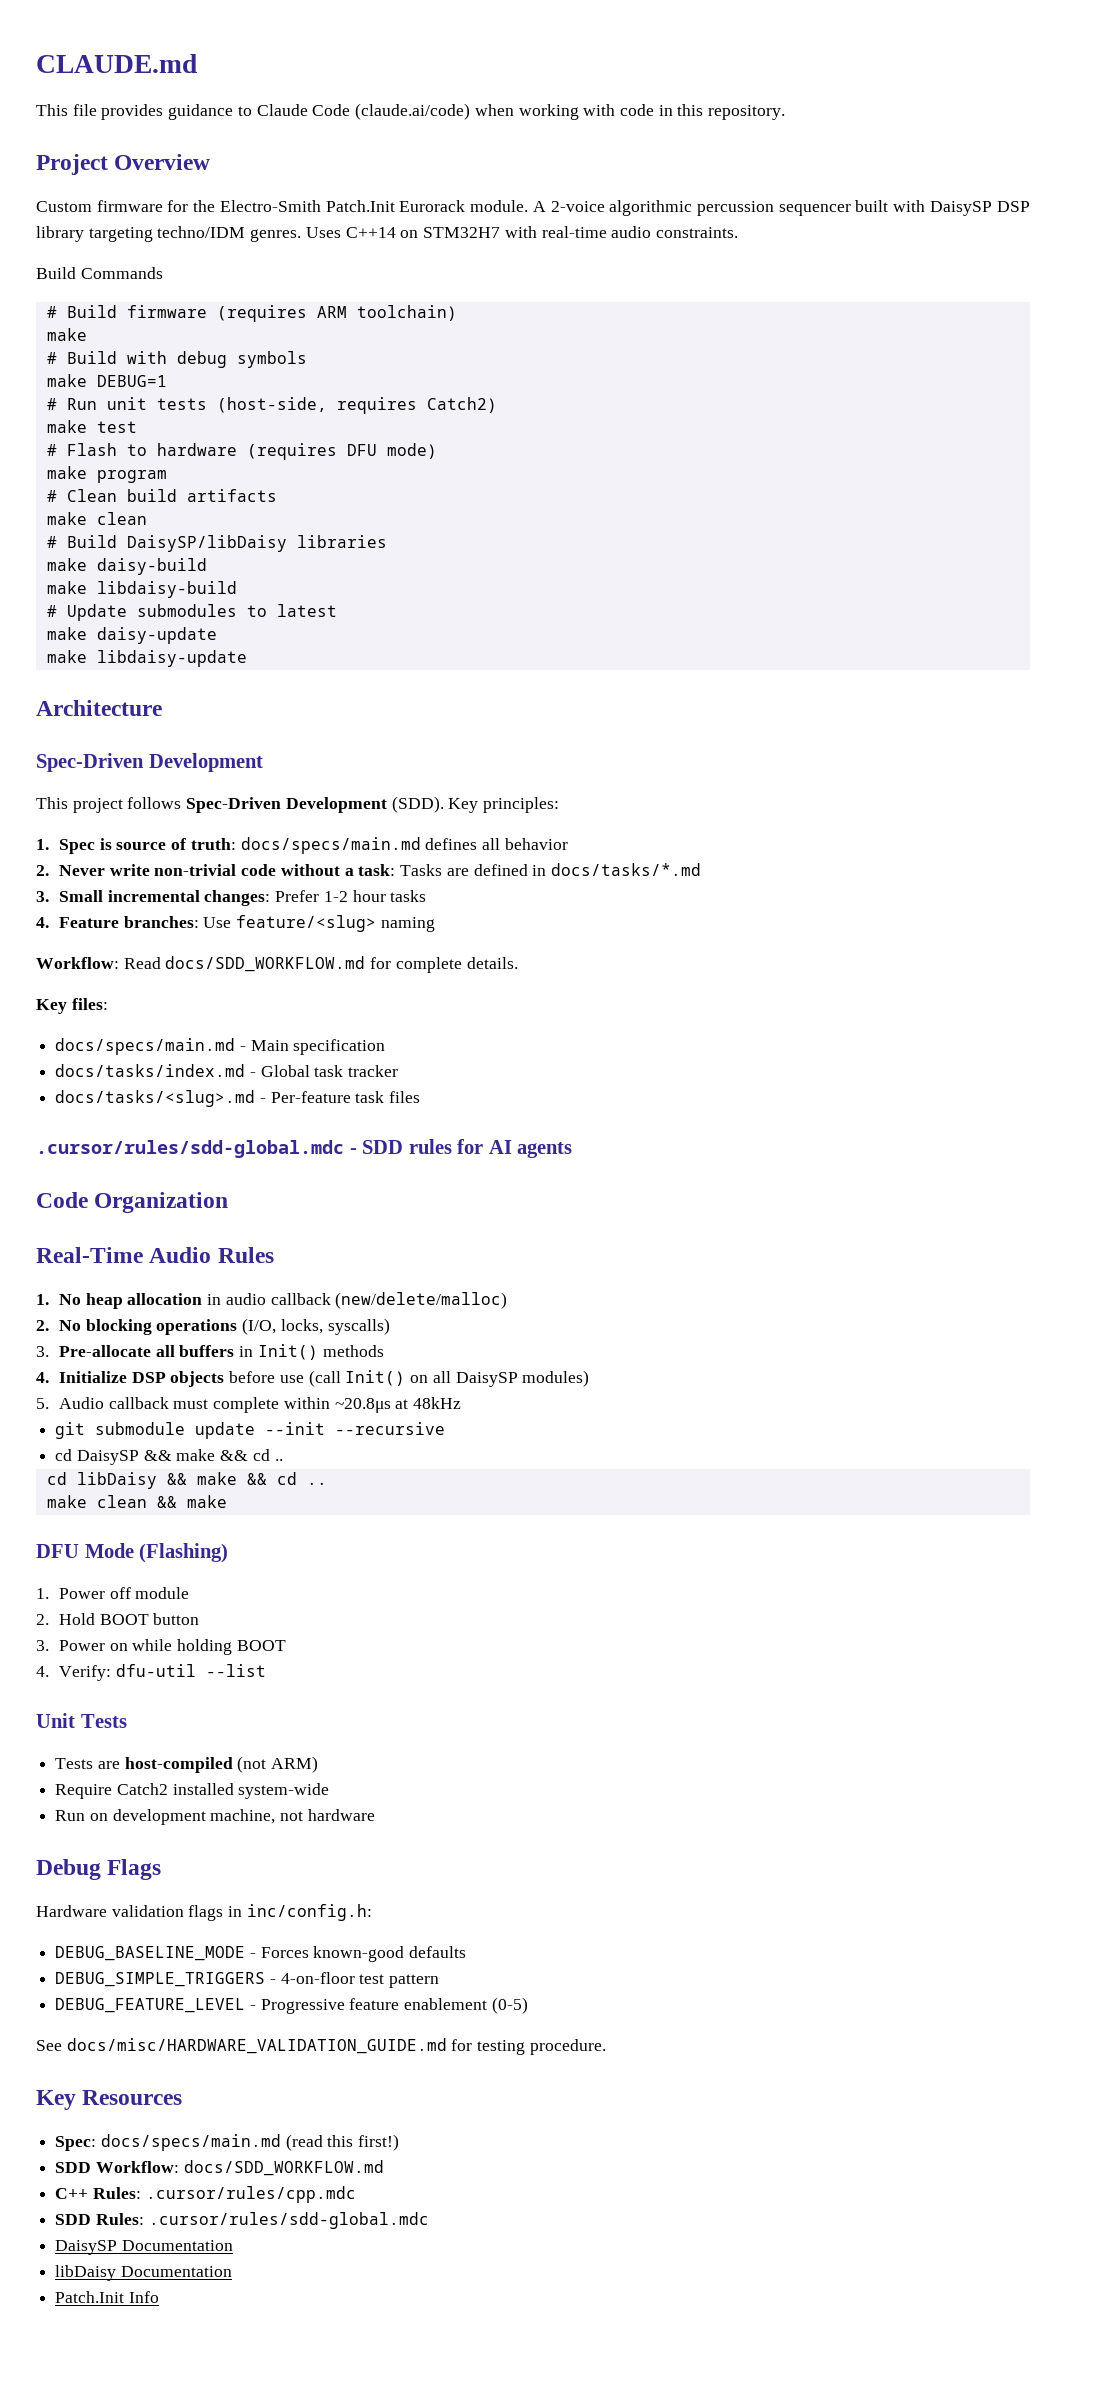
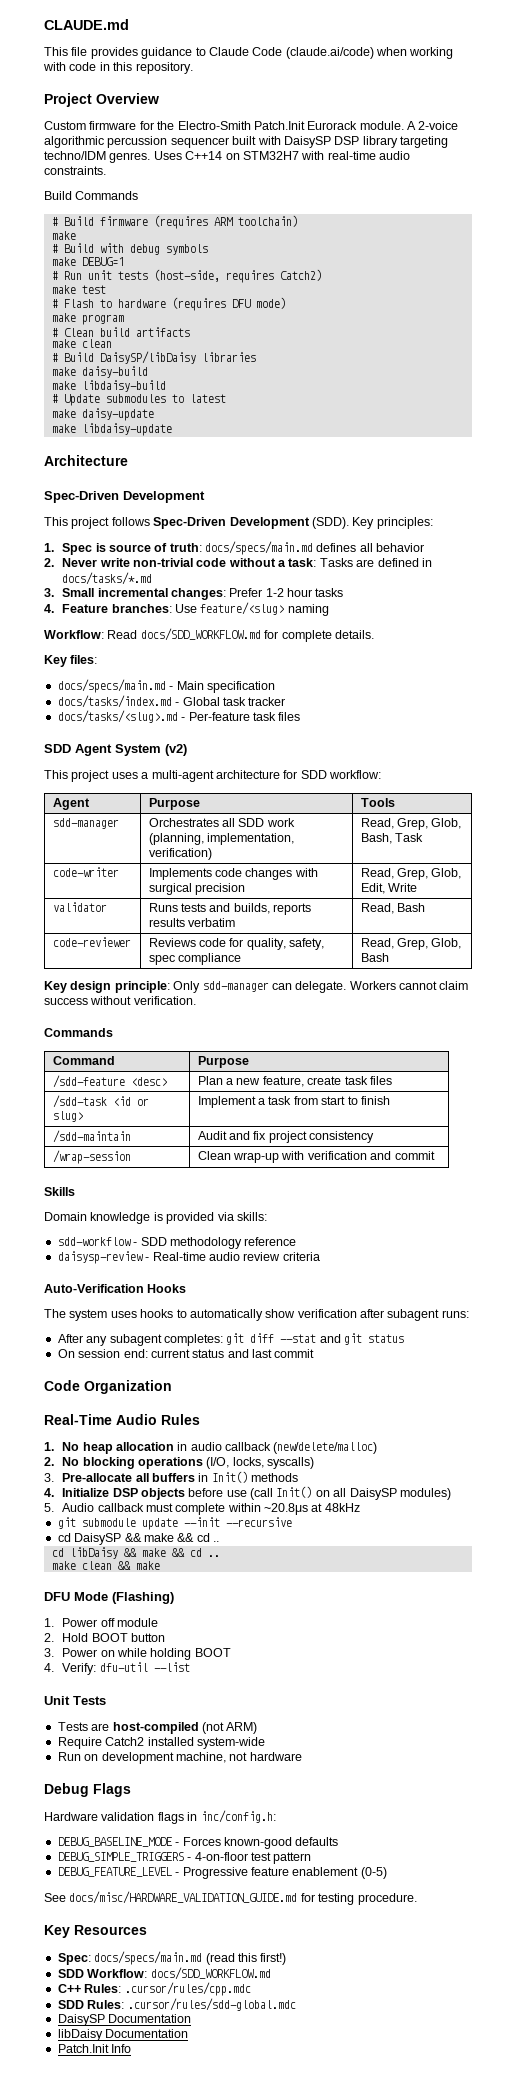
- .cursor/rules/sdd-global.mdc - SDD rules for AI agents
+ SDD Agent System (v2)
+ This project uses a multi-agent architecture for SDD workflow:
+ Agent | Purpose | Tools
+ sdd-manager | Orchestrates all SDD work (planning, implementation, verification) | Read, Grep, Glob, Bash, Task
+ code-writer | Implements code changes with surgical precision | Read, Grep, Glob, Edit, Write
+ validator | Runs tests and builds, reports results verbatim | Read, Bash
+ code-reviewer | Reviews code for quality, safety, spec compliance | Read, Grep, Glob, Bash
+ Key design principle: Only sdd-manager can delegate. Workers cannot claim success without verification.
+ Commands
+ Command | Purpose
+ /sdd-feature <desc> | Plan a new feature, create task files
+ /sdd-task <id or slug> | Implement a task from start to finish
+ /sdd-maintain | Audit and fix project consistency
+ /wrap-session | Clean wrap-up with verification and commit
+ Skills
+ Domain knowledge is provided via skills:
+ sdd-workflow - SDD methodology reference
+ daisysp-review - Real-time audio review criteria
+ Auto-Verification Hooks
+ The system uses hooks to automatically show verification after subagent runs:
+ After any subagent completes: git diff --stat and git status
+ On session end: current status and last commit

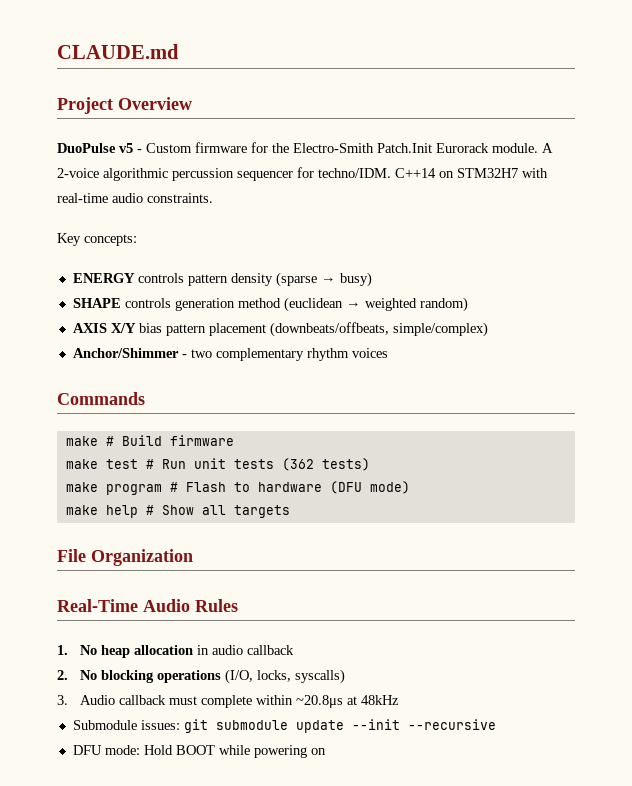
- This file provides guidance to Claude Code (claude.ai/code) when working with code in this repository.
- Custom firmware for the Electro-Smith Patch.Init Eurorack module.
+ DuoPulse v5 - Custom firmware for the Electro-Smith Patch.Init Eurorack module.
- A 2-voice algorithmic percussion sequencer built with DaisySP DSP library targeting techno/IDM genres. Uses C++14 on STM32H7 with real-time audio constraints.
+ A 2-voice algorithmic percussion sequencer for techno/IDM. C++14 on STM32H7 with real-time audio constraints.
- Build Commands
- # Build firmware (requires ARM toolchain)
- make
- # Build with debug symbols
- make DEBUG=1
- # Run unit tests (host-side, requires Catch2)
- make test
- # Flash to hardware (requires DFU mode)
+ Key concepts:
+ ENERGY controls pattern density (sparse → busy)
+ SHAPE controls generation method (euclidean → weighted random)
+ AXIS X/Y bias pattern placement (downbeats/offbeats, simple/complex)
+ Anchor/Shimmer - two complementary rhythm voices
+ Commands
+ make # Build firmware
+ make test # Run unit tests (362 tests)
+ make program # Flash to hardware (DFU mode)
- make program
- # Clean build artifacts
- make clean
- # Build DaisySP/libDaisy libraries
- make daisy-build
- make libdaisy-build
- # Update submodules to latest
- make daisy-update
- make libdaisy-update
- Architecture
- Spec-Driven Development
- This project follows Spec-Driven Development (SDD). Key principles:
- 1. Spec is source of truth: docs/specs/main.md defines all behavior
- 2. Never write non-trivial code without a task: Tasks are defined in docs/tasks/*.md
- 3. Small incremental changes: Prefer 1-2 hour tasks
- 4. Feature branches: Use feature/<slug> naming
- Workflow: Read docs/SDD_WORKFLOW.md for complete details.
- Key files:
- docs/specs/main.md - Main specification
- docs/tasks/index.md - Global task tracker
- docs/tasks/<slug>.md - Per-feature task files
- SDD Agent System (v2)
- This project uses a multi-agent architecture for SDD workflow:
- Agent | Purpose | Tools
- sdd-manager | Orchestrates all SDD work (planning, implementation, verification) | Read, Grep, Glob, Bash, Task
- code-writer | Implements code changes with surgical precision | Read, Grep, Glob, Edit, Write
- validator | Runs tests and builds, reports results verbatim | Read, Bash
- code-reviewer | Reviews code for quality, safety, spec compliance | Read, Grep, Glob, Bash
- Key design principle: Only sdd-manager can delegate. Workers cannot claim success without verification.
- Commands
- Command | Purpose
- /sdd-feature <desc> | Plan a new feature, create task files
- /sdd-task <id or slug> | Implement a task from start to finish
- /sdd-maintain | Audit and fix project consistency
- /wrap-session | Clean wrap-up with verification and commit
- Skills
- Domain knowledge is provided via skills:
- sdd-workflow - SDD methodology reference
- daisysp-review - Real-time audio review criteria
- Auto-Verification Hooks
- The system uses hooks to automatically show verification after subagent runs:
- After any subagent completes: git diff --stat and git status
- On session end: current status and last commit
- Code Organization
+ make help # Show all targets
+ File Organization
- 1. No heap allocation in audio callback (new/delete/malloc)
+ 1. No heap allocation in audio callback
- 3. Pre-allocate all buffers in Init() methods
- 4. Initialize DSP objects before use (call Init() on all DaisySP modules)
- 5. Audio callback must complete within ~20.8μs at 48kHz
+ 3. Audio callback must complete within ~20.8μs at 48kHz
- git submodule update --init --recursive
+ Submodule issues: git submodule update --init --recursive
- cd DaisySP && make && cd ..
- cd libDaisy && make && cd ..
- make clean && make
- DFU Mode (Flashing)
- 1. Power off module
- 2. Hold BOOT button
- 3. Power on while holding BOOT
- 4. Verify: dfu-util --list
- Unit Tests
- Tests are host-compiled (not ARM)
- Require Catch2 installed system-wide
- Run on development machine, not hardware
- Debug Flags
- Hardware validation flags in inc/config.h:
- DEBUG_BASELINE_MODE - Forces known-good defaults
- DEBUG_SIMPLE_TRIGGERS - 4-on-floor test pattern
- DEBUG_FEATURE_LEVEL - Progressive feature enablement (0-5)
- See docs/misc/HARDWARE_VALIDATION_GUIDE.md for testing procedure.
- Key Resources
- Spec: docs/specs/main.md (read this first!)
- SDD Workflow: docs/SDD_WORKFLOW.md
- C++ Rules: .cursor/rules/cpp.mdc
- SDD Rules: .cursor/rules/sdd-global.mdc
- DaisySP Documentation
- libDaisy Documentation
- Patch.Init Info
+ DFU mode: Hold BOOT while powering on

